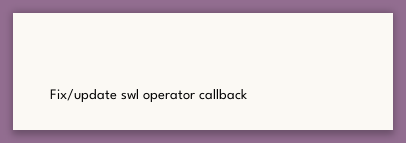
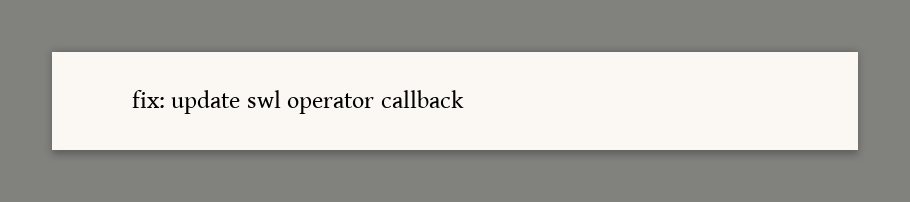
- Fix/update swl operator callback
+ fix: update swl operator callback

